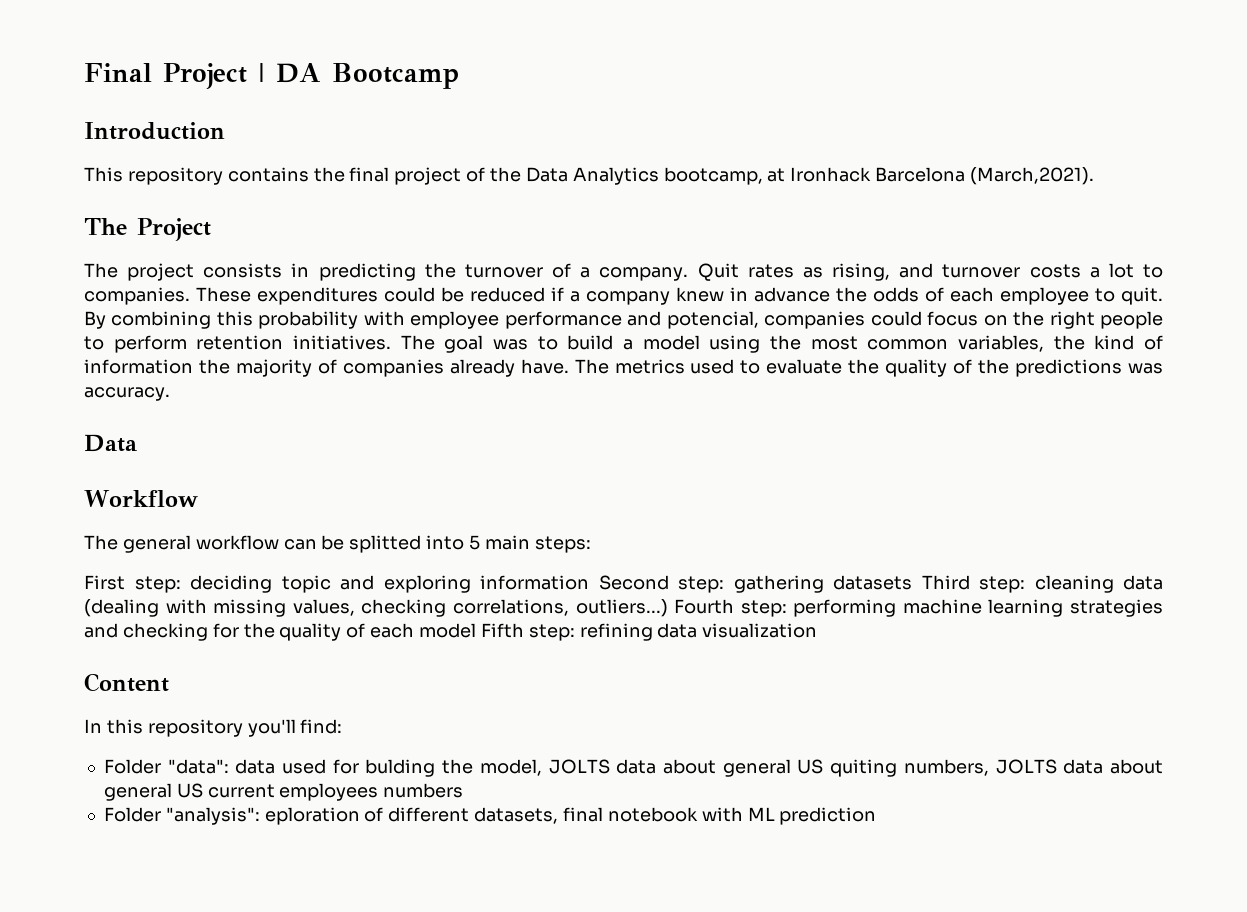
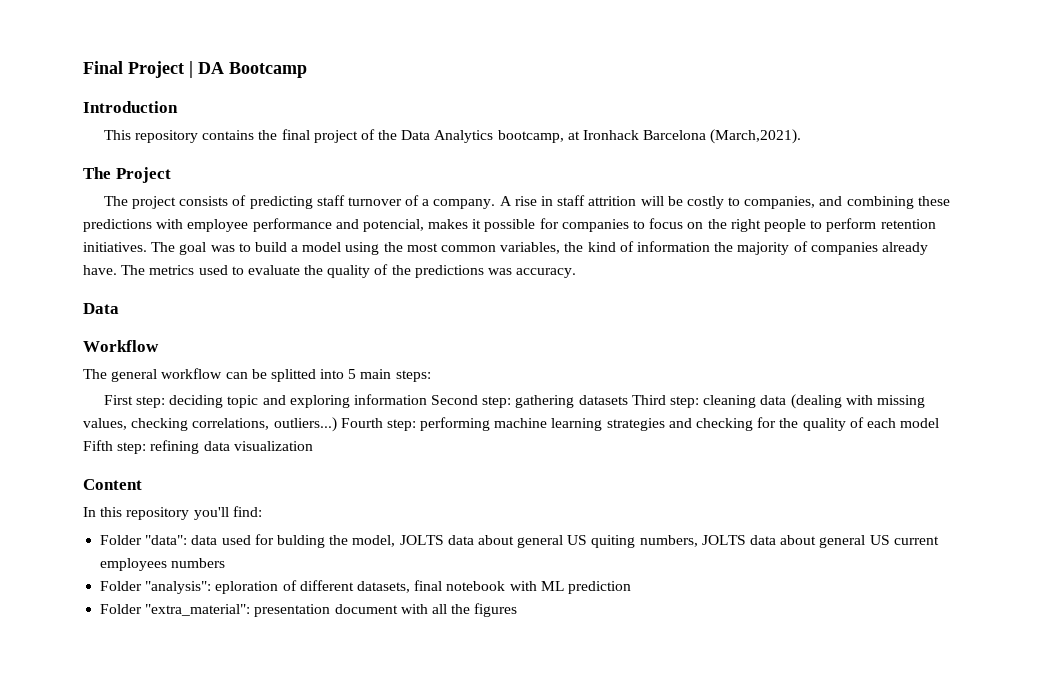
- The project consists in predicting the turnover of a company.
+ The project consists of predicting staff turnover of a company.
- Quit rates as rising, and turnover costs a lot to companies. These expenditures could be reduced if a company knew in advance the odds of each employee to quit. By combining this probability with employee performance and potencial, companies could focus on the right people to perform retention initiatives.
+ A rise in staff attrition will be costly to companies, and combining these predictions with employee performance and potencial, makes it possible for companies to focus on the right people to perform retention initiatives.
+ Folder "extra_material": presentation document with all the figures

